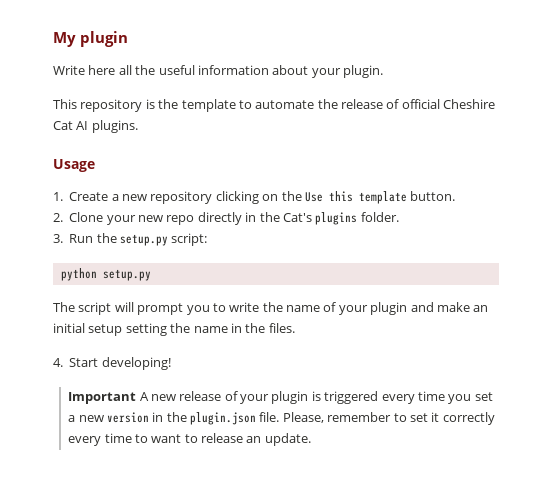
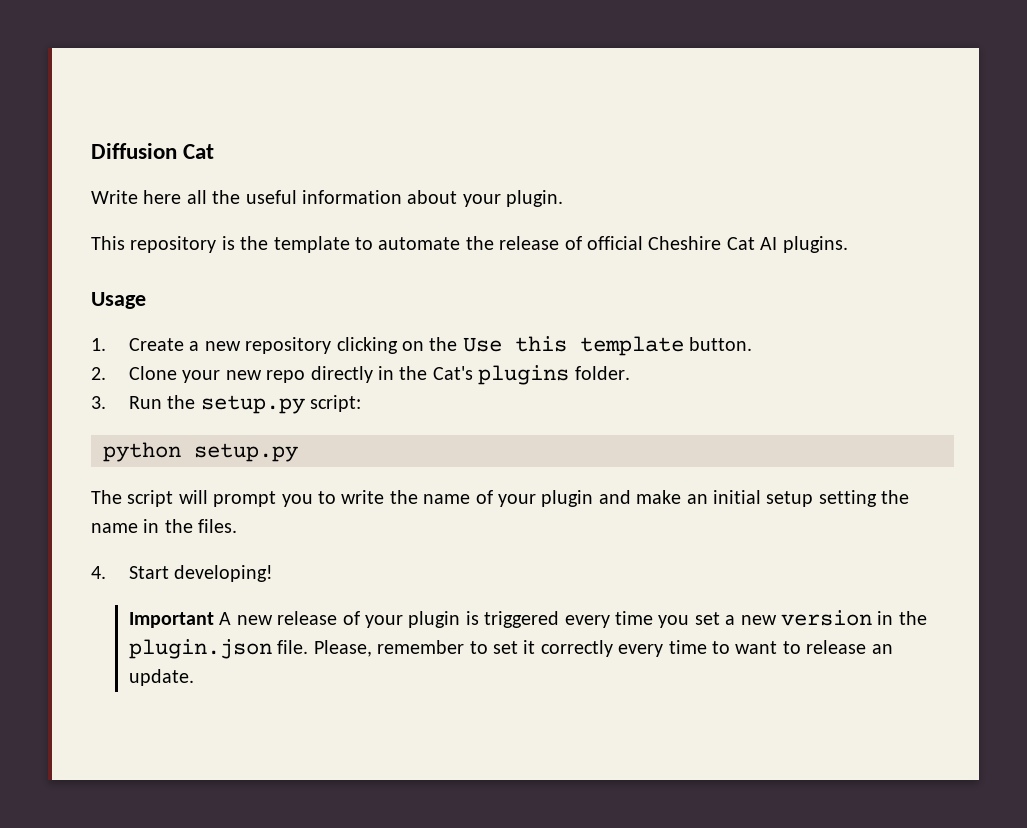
- My plugin
+ Diffusion Cat

